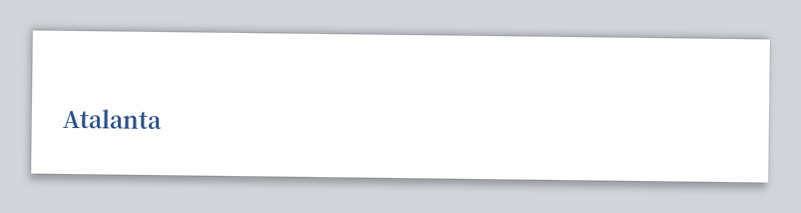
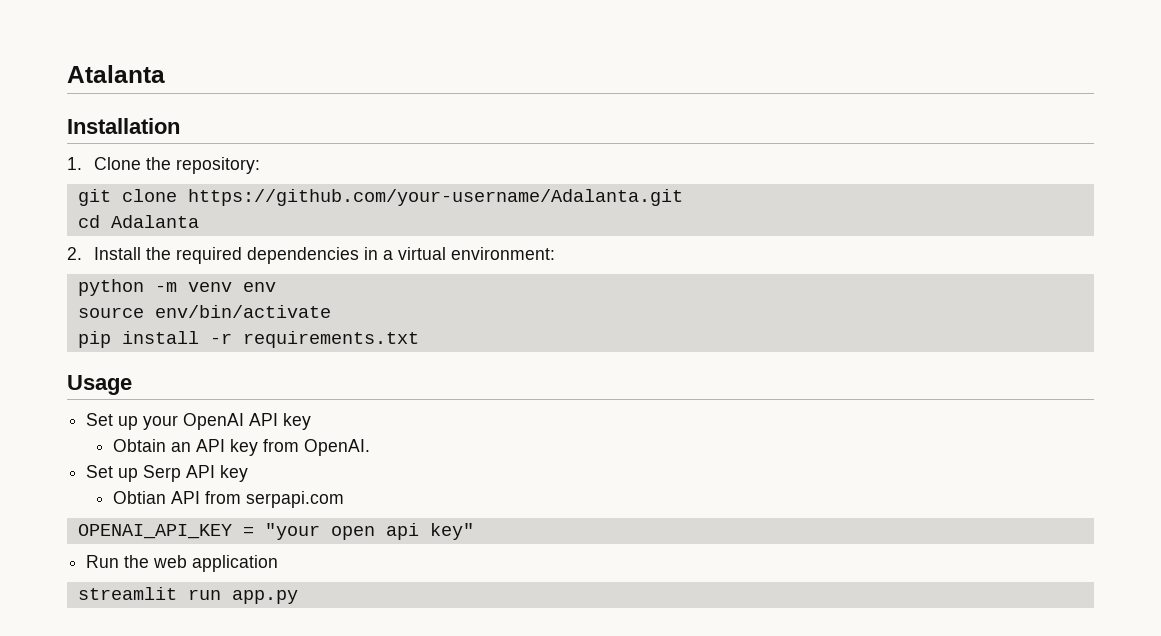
+ Installation
+ 1. Clone the repository:
+ git clone https://github.com/your-username/Adalanta.git
+ cd Adalanta
+ 2. Install the required dependencies in a virtual environment:
+ python -m venv env
+ source env/bin/activate
+ pip install -r requirements.txt
+ Usage
+ Set up your OpenAI API key
+ Obtain an API key from OpenAI.
+ Set up Serp API key
+ Obtian API from serpapi.com
+ OPENAI_API_KEY = "your open api key"
+ Run the web application
+ streamlit run app.py

